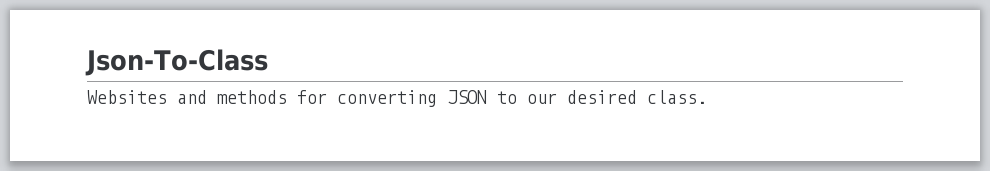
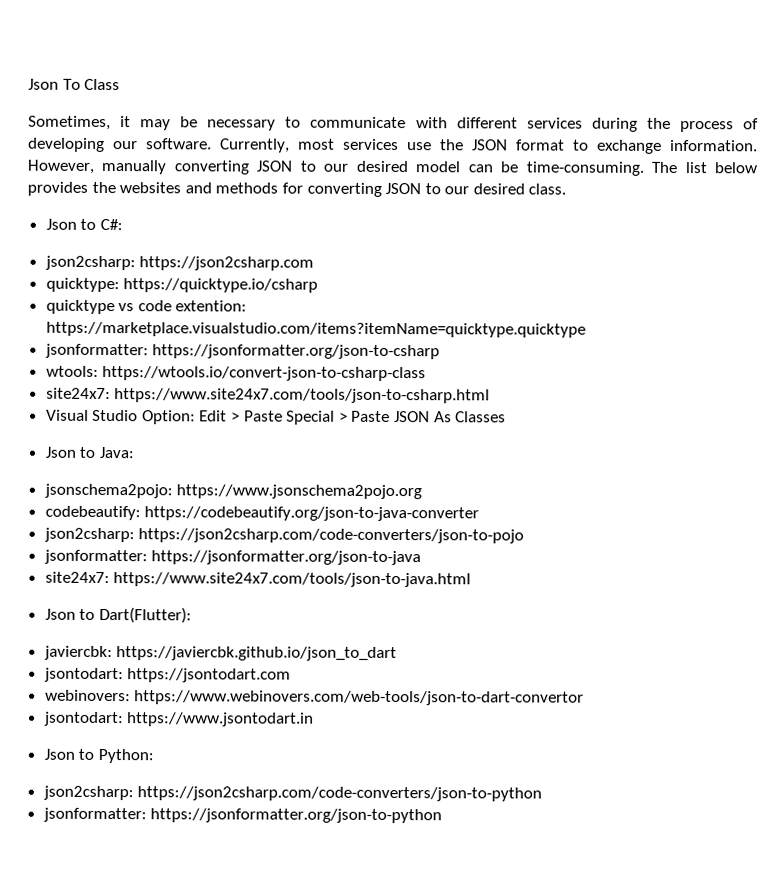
- Json-To-Class
- Websites and methods for converting JSON to our desired class.
+ Json To Class
+ Sometimes, it may be necessary to communicate with different services during the process of developing our software. Currently, most services use the JSON format to exchange information. However, manually converting JSON to our desired model can be time-consuming. The list below provides the websites and methods for converting JSON to our desired class.
+ Json to C#:
+ json2csharp: https://json2csharp.com
+ quicktype: https://quicktype.io/csharp
+ quicktype vs code extention: https://marketplace.visualstudio.com/items?itemName=quicktype.quicktype
+ jsonformatter: https://jsonformatter.org/json-to-csharp
+ wtools: https://wtools.io/convert-json-to-csharp-class
+ site24x7: https://www.site24x7.com/tools/json-to-csharp.html
+ Visual Studio Option: Edit > Paste Special > Paste JSON As Classes
+ Json to Java:
+ jsonschema2pojo: https://www.jsonschema2pojo.org
+ codebeautify: https://codebeautify.org/json-to-java-converter
+ json2csharp: https://json2csharp.com/code-converters/json-to-pojo
+ jsonformatter: https://jsonformatter.org/json-to-java
+ site24x7: https://www.site24x7.com/tools/json-to-java.html
+ Json to Dart(Flutter):
+ javiercbk: https://javiercbk.github.io/json_to_dart
+ jsontodart: https://jsontodart.com
+ webinovers: https://www.webinovers.com/web-tools/json-to-dart-convertor
+ jsontodart: https://www.jsontodart.in
+ Json to Python:
+ json2csharp: https://json2csharp.com/code-converters/json-to-python
+ jsonformatter: https://jsonformatter.org/json-to-python

